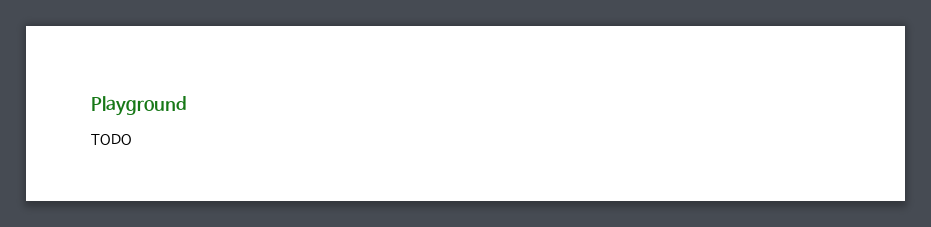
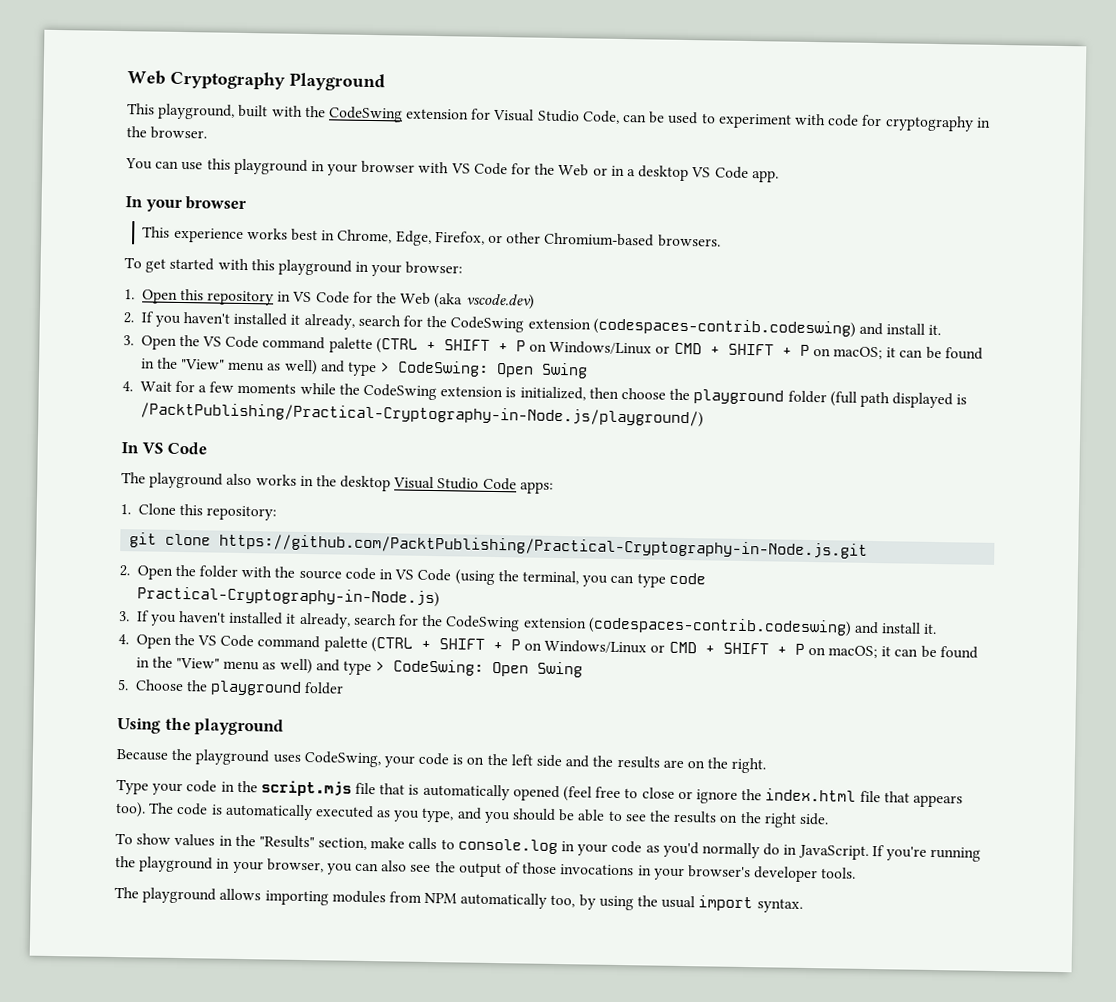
- Playground
+ Web Cryptography Playground
- TODO
+ This playground, built with the CodeSwing extension for Visual Studio Code, can be used to experiment with code for cryptography in the browser.
+ You can use this playground in your browser with VS Code for the Web or in a desktop VS Code app.
+ In your browser
+ This experience works best in Chrome, Edge, Firefox, or other Chromium-based browsers.
+ To get started with this playground in your browser:
+ 1. Open this repository in VS Code for the Web (aka vscode.dev)
+ 2. If you haven't installed it already, search for the CodeSwing extension (codespaces-contrib.codeswing) and install it.
+ 3. Open the VS Code command palette (CTRL + SHIFT + P on Windows/Linux or CMD + SHIFT + P on macOS; it can be found in the "View" menu as well) and type > CodeSwing: Open Swing
+ 4. Wait for a few moments while the CodeSwing extension is initialized, then choose the playground folder (full path displayed is /PacktPublishing/Practical-Cryptography-in-Node.js/playground/)
+ In VS Code
+ The playground also works in the desktop Visual Studio Code apps:
+ 1. Clone this repository:
+ git clone https://github.com/PacktPublishing/Practical-Cryptography-in-Node.js.git
+ 2. Open the folder with the source code in VS Code (using the terminal, you can type code Practical-Cryptography-in-Node.js)
+ 3. If you haven't installed it already, search for the CodeSwing extension (codespaces-contrib.codeswing) and install it.
+ 4. Open the VS Code command palette (CTRL + SHIFT + P on Windows/Linux or CMD + SHIFT + P on macOS; it can be found in the "View" menu as well) and type > CodeSwing: Open Swing
+ 5. Choose the playground folder
+ Using the playground
+ Because the playground uses CodeSwing, your code is on the left side and the results are on the right.
+ Type your code in the script.mjs file that is automatically opened (feel free to close or ignore the index.html file that appears too). The code is automatically executed as you type, and you should be able to see the results on the right side.
+ To show values in the "Results" section, make calls to console.log in your code as you'd normally do in JavaScript. If you're running the playground in your browser, you can also see the output of those invocations in your browser's developer tools.
+ The playground allows importing modules from NPM automatically too, by using the usual import syntax.

